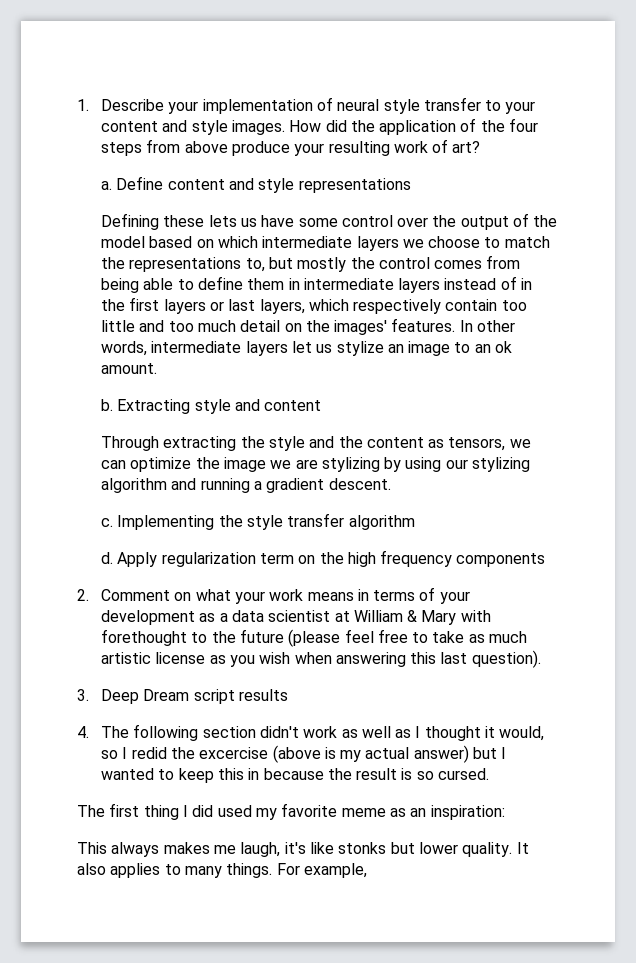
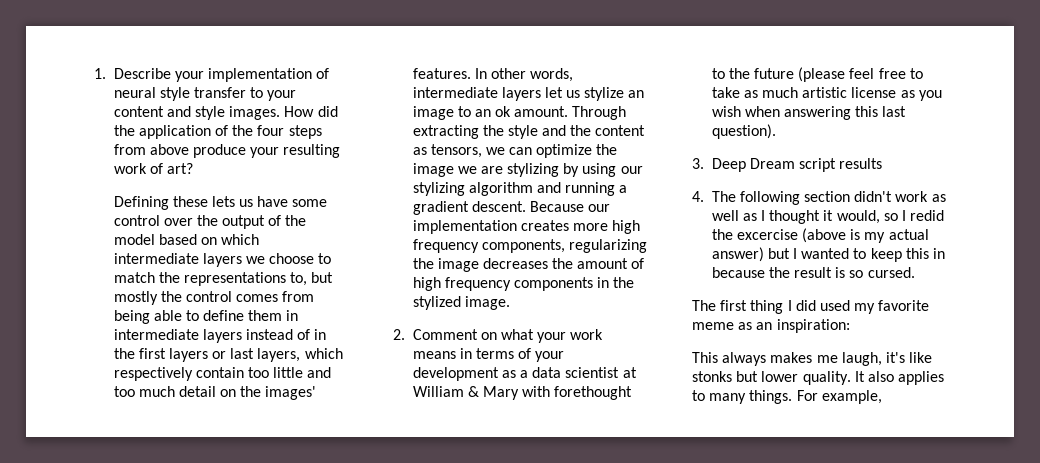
- a. Define content and style representations
- In other words, intermediate layers let us stylize an image to an ok amount.
- b. Extracting style and content
- Through extracting the style and the content as tensors, we can optimize the image we are stylizing by using our stylizing algorithm and running a gradient descent.
- c. Implementing the style transfer algorithm
- d. Apply regularization term on the high frequency components
+ In other words, intermediate layers let us stylize an image to an ok amount. Through extracting the style and the content as tensors, we can optimize the image we are stylizing by using our stylizing algorithm and running a gradient descent. Because our implementation creates more high frequency components, regularizing the image decreases the amount of high frequency components in the stylized image.

